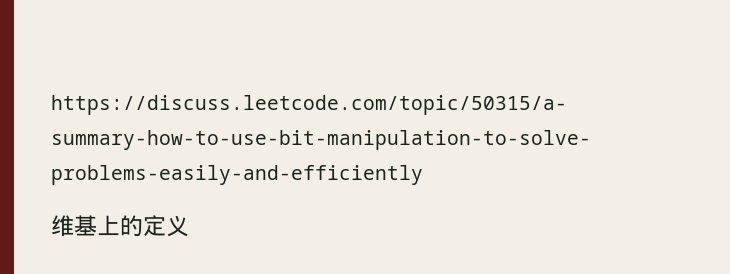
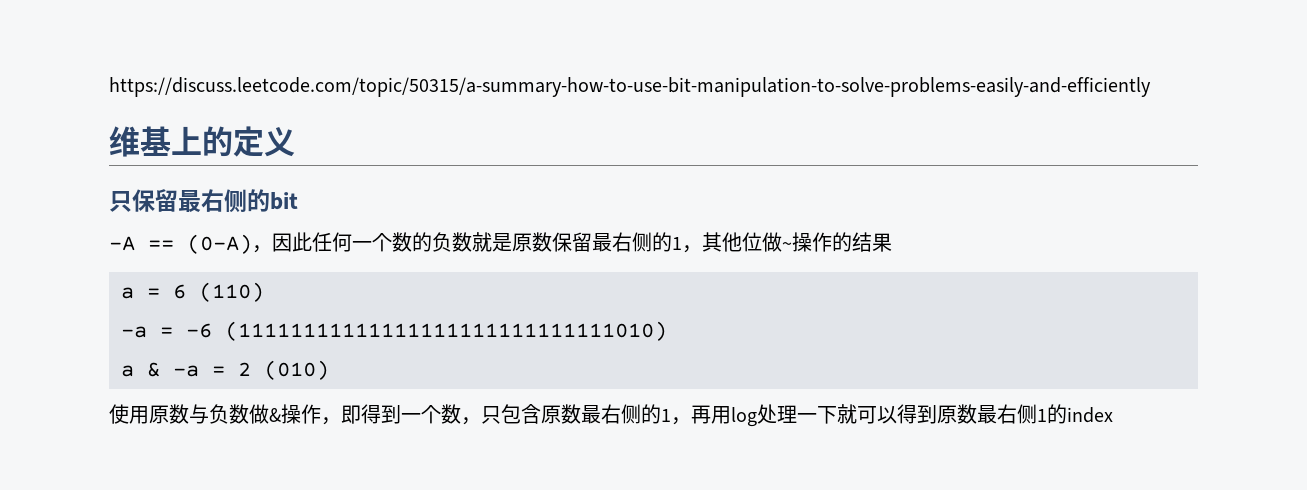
+ 只保留最右侧的bit
+ -A == (0-A)，因此任何一个数的负数就是原数保留最右侧的1，其他位做~操作的结果
+ a = 6 (110)
+ -a = -6 (11111111111111111111111111111010)
+ a & -a = 2 (010)
+ 使用原数与负数做&操作，即得到一个数，只包含原数最右侧的1，再用log处理一下就可以得到原数最右侧1的index

